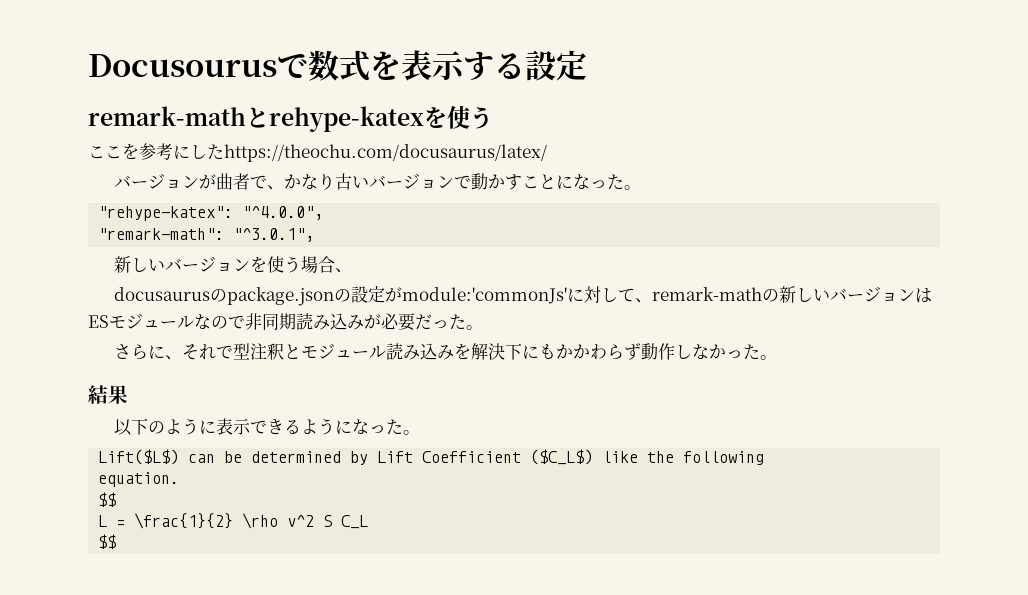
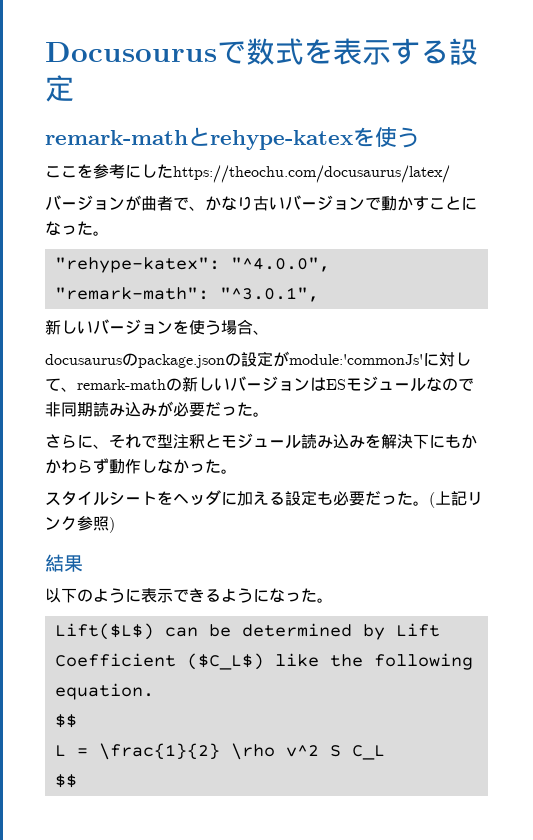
+ スタイルシートをヘッダに加える設定も必要だった。(上記リンク参照)

